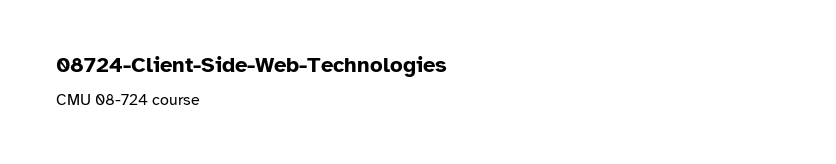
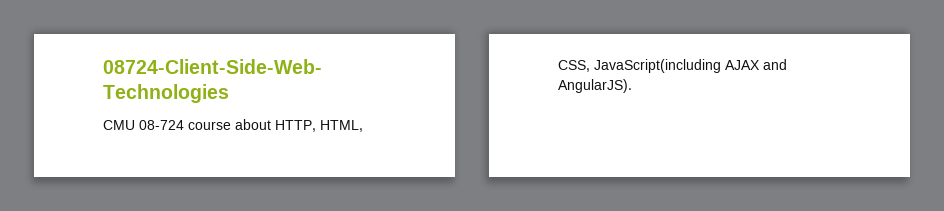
- CMU 08-724 course
+ CMU 08-724 course about HTTP, HTML, CSS, JavaScript(including AJAX and AngularJS).

